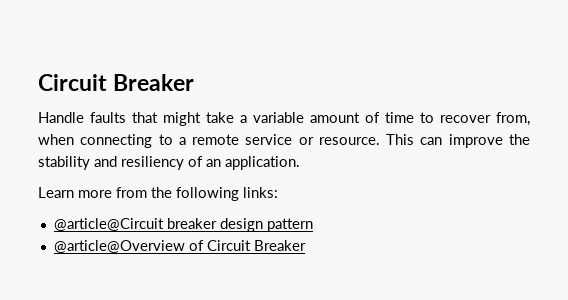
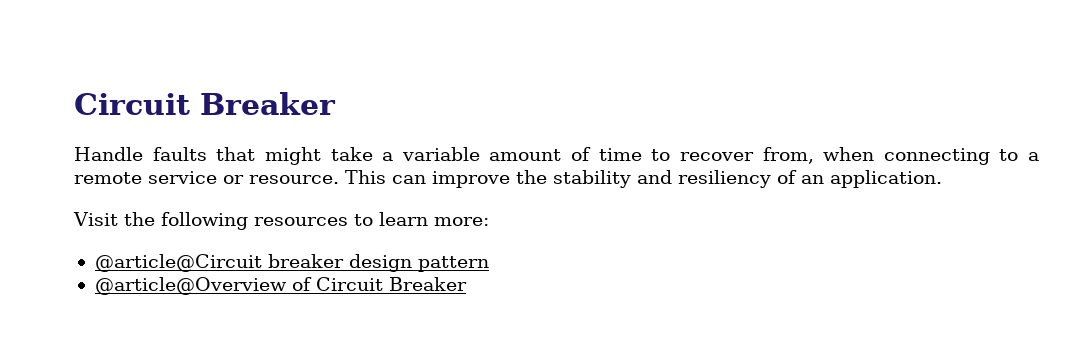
- Learn more from the following links:
+ Visit the following resources to learn more:

